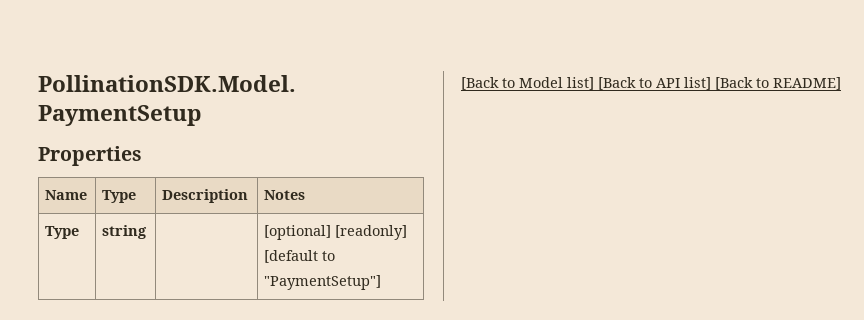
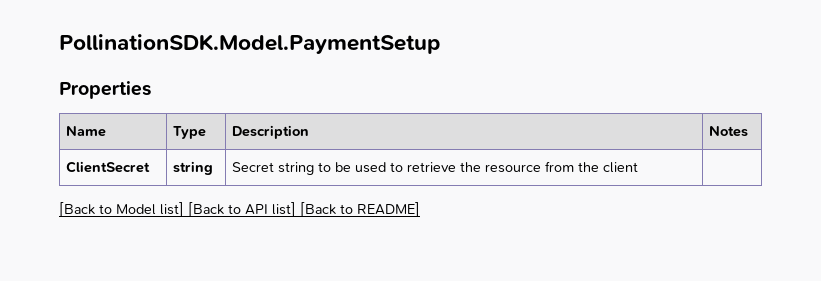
- Type | string | | [optional] [readonly] [default to "PaymentSetup"]
+ ClientSecret | string | Secret string to be used to retrieve the resource from the client |

